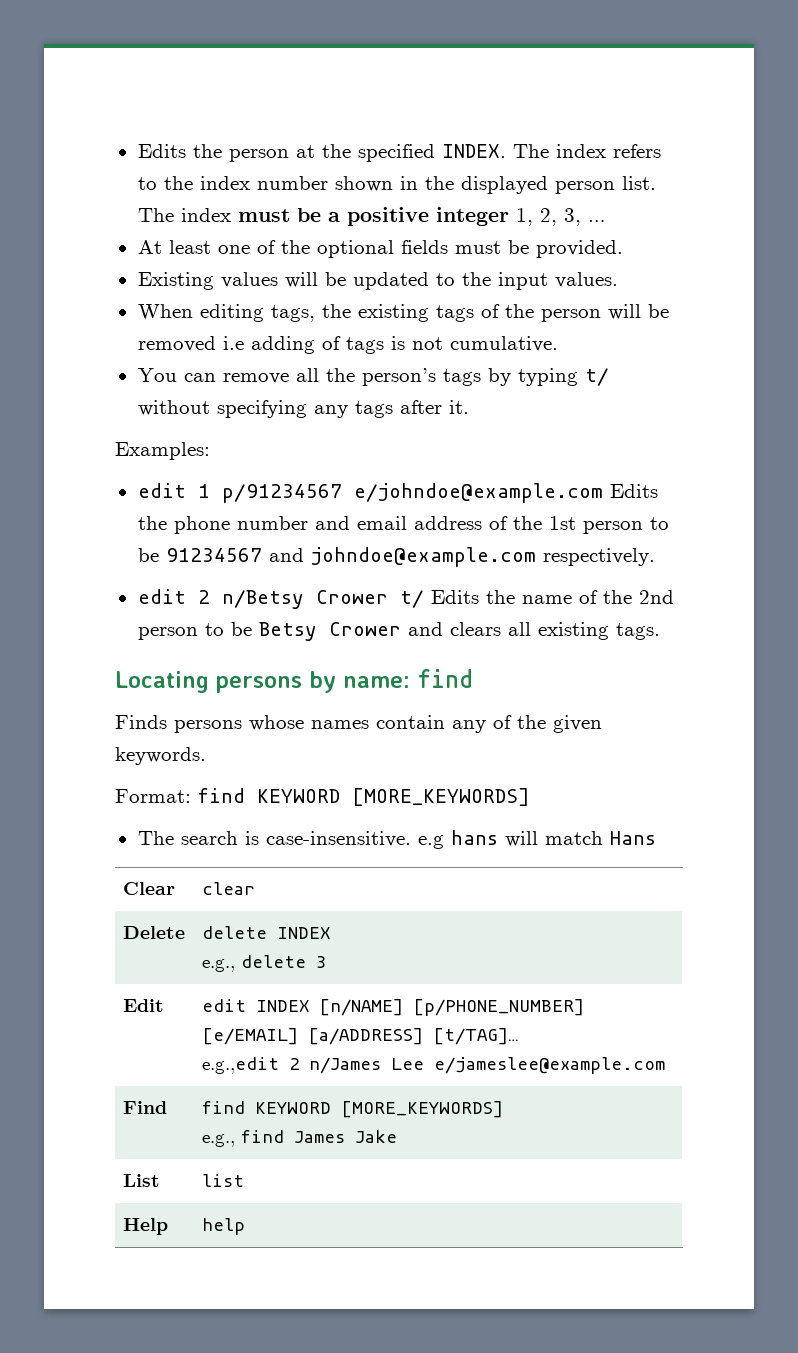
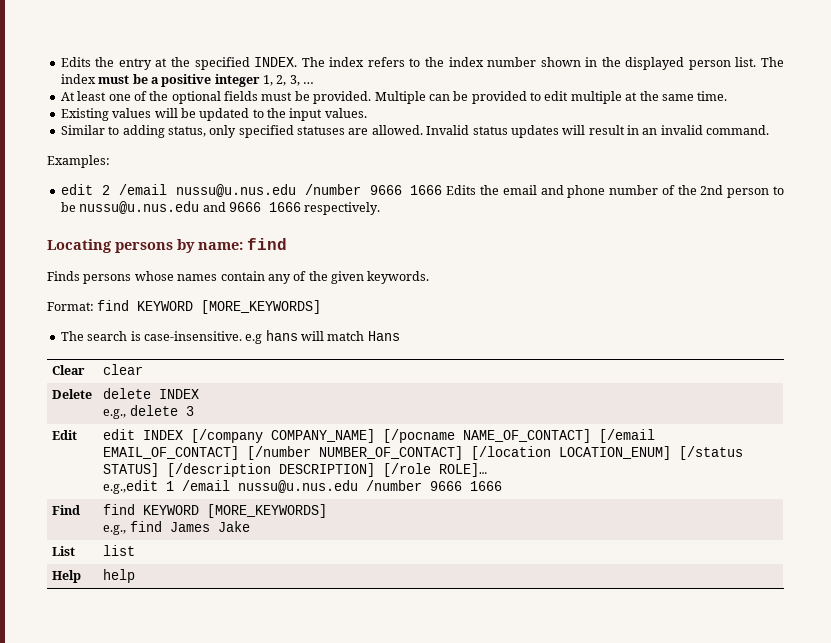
- Edits the person at the specified INDEX.
+ Edits the entry at the specified INDEX.
+ Multiple can be provided to edit multiple at the same time.
- When editing tags, the existing tags of the person will be removed i.e adding of tags is not cumulative.
- You can remove all the person’s tags by typing t/ without specifying any tags after it.
+ Similar to adding status, only specified statuses are allowed. Invalid status updates will result in an invalid command.
  Examples:
- edit 1 p/91234567 e/johndoe@example.com Edits the phone number and email address of the 1st person to be 91234567 and johndoe@example.com respectively.
- edit 2 n/Betsy Crower t/ Edits the name of the 2nd person to be Betsy Crower and clears all existing tags.
+ edit 2 /email nussu@u.nus.edu /number 9666 1666 Edits the email and phone number of the 2nd person to be nussu@u.nus.edu and 9666 1666 respectively.
- Edit | edit INDEX [n/NAME] [p/PHONE_NUMBER] [e/EMAIL] [a/ADDRESS] [t/TAG]…
- e.g.,edit 2 n/James Lee e/jameslee@example.com
+ Edit | edit INDEX [/company COMPANY_NAME] [/pocname NAME_OF_CONTACT] [/email EMAIL_OF_CONTACT] [/number NUMBER_OF_CONTACT] [/location LOCATION_ENUM] [/status STATUS] [/description DESCRIPTION] [/role ROLE]…
+ e.g.,edit 1 /email nussu@u.nus.edu /number 9666 1666

